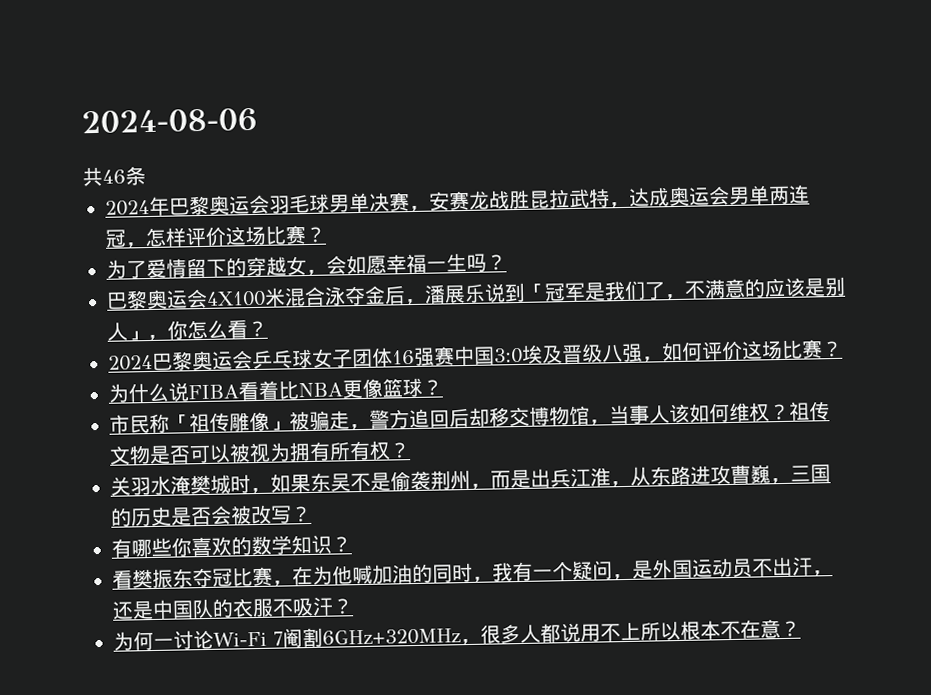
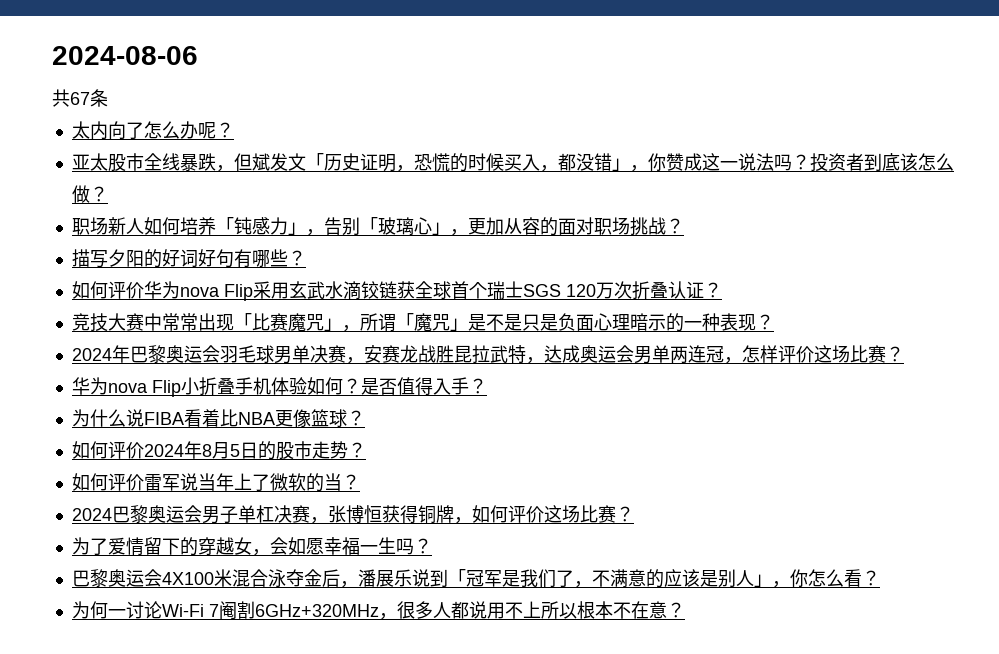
- 共46条
+ 共67条
+ 太内向了怎么办呢？
+ 亚太股市全线暴跌，但斌发文「历史证明，恐慌的时候买入，都没错」，你赞成这一说法吗？投资者到底该怎么做？
+ 职场新人如何培养「钝感力」，告别「玻璃心」，更加从容的面对职场挑战？
+ 描写夕阳的好词好句有哪些？
+ 如何评价华为nova Flip采用玄武水滴铰链获全球首个瑞士SGS 120万次折叠认证？
+ 竞技大赛中常常出现「比赛魔咒」，所谓「魔咒」是不是只是负面心理暗示的一种表现？
+ 华为nova Flip小折叠手机体验如何？是否值得入手？
+ 为什么说FIBA看着比NBA更像篮球？
+ 如何评价2024年8月5日的股市走势？
+ 如何评价雷军说当年上了微软的当？
+ 2024巴黎奥运会男子单杠决赛，张博恒获得铜牌，如何评价这场比赛？
- 2024巴黎奥运会乒乓球女子团体16强赛中国3:0埃及晋级八强，如何评价这场比赛？
- 为什么说FIBA看着比NBA更像篮球？
- 市民称「祖传雕像」被骗走，警方追回后却移交博物馆，当事人该如何维权？祖传文物是否可以被视为拥有所有权？
- 关羽水淹樊城时，如果东吴不是偷袭荆州，而是出兵江淮，从东路进攻曹巍，三国的历史是否会被改写？
- 有哪些你喜欢的数学知识？
- 看樊振东夺冠比赛，在为他喊加油的同时，我有一个疑问，是外国运动员不出汗，还是中国队的衣服不吸汗？

